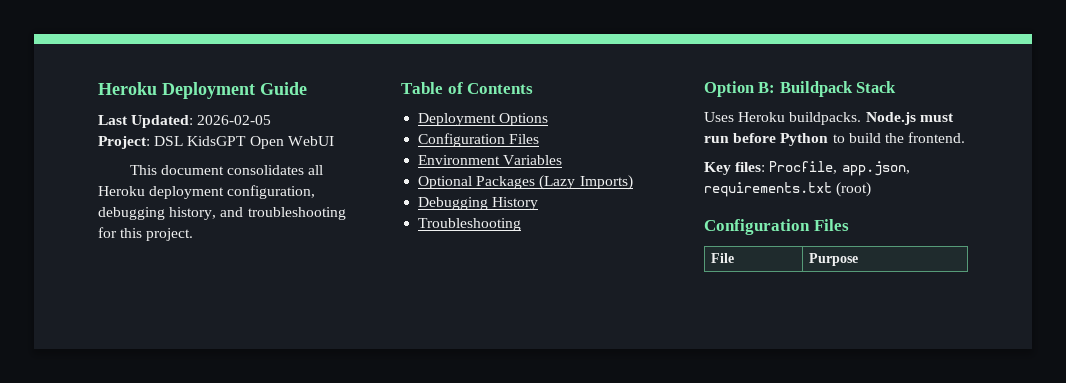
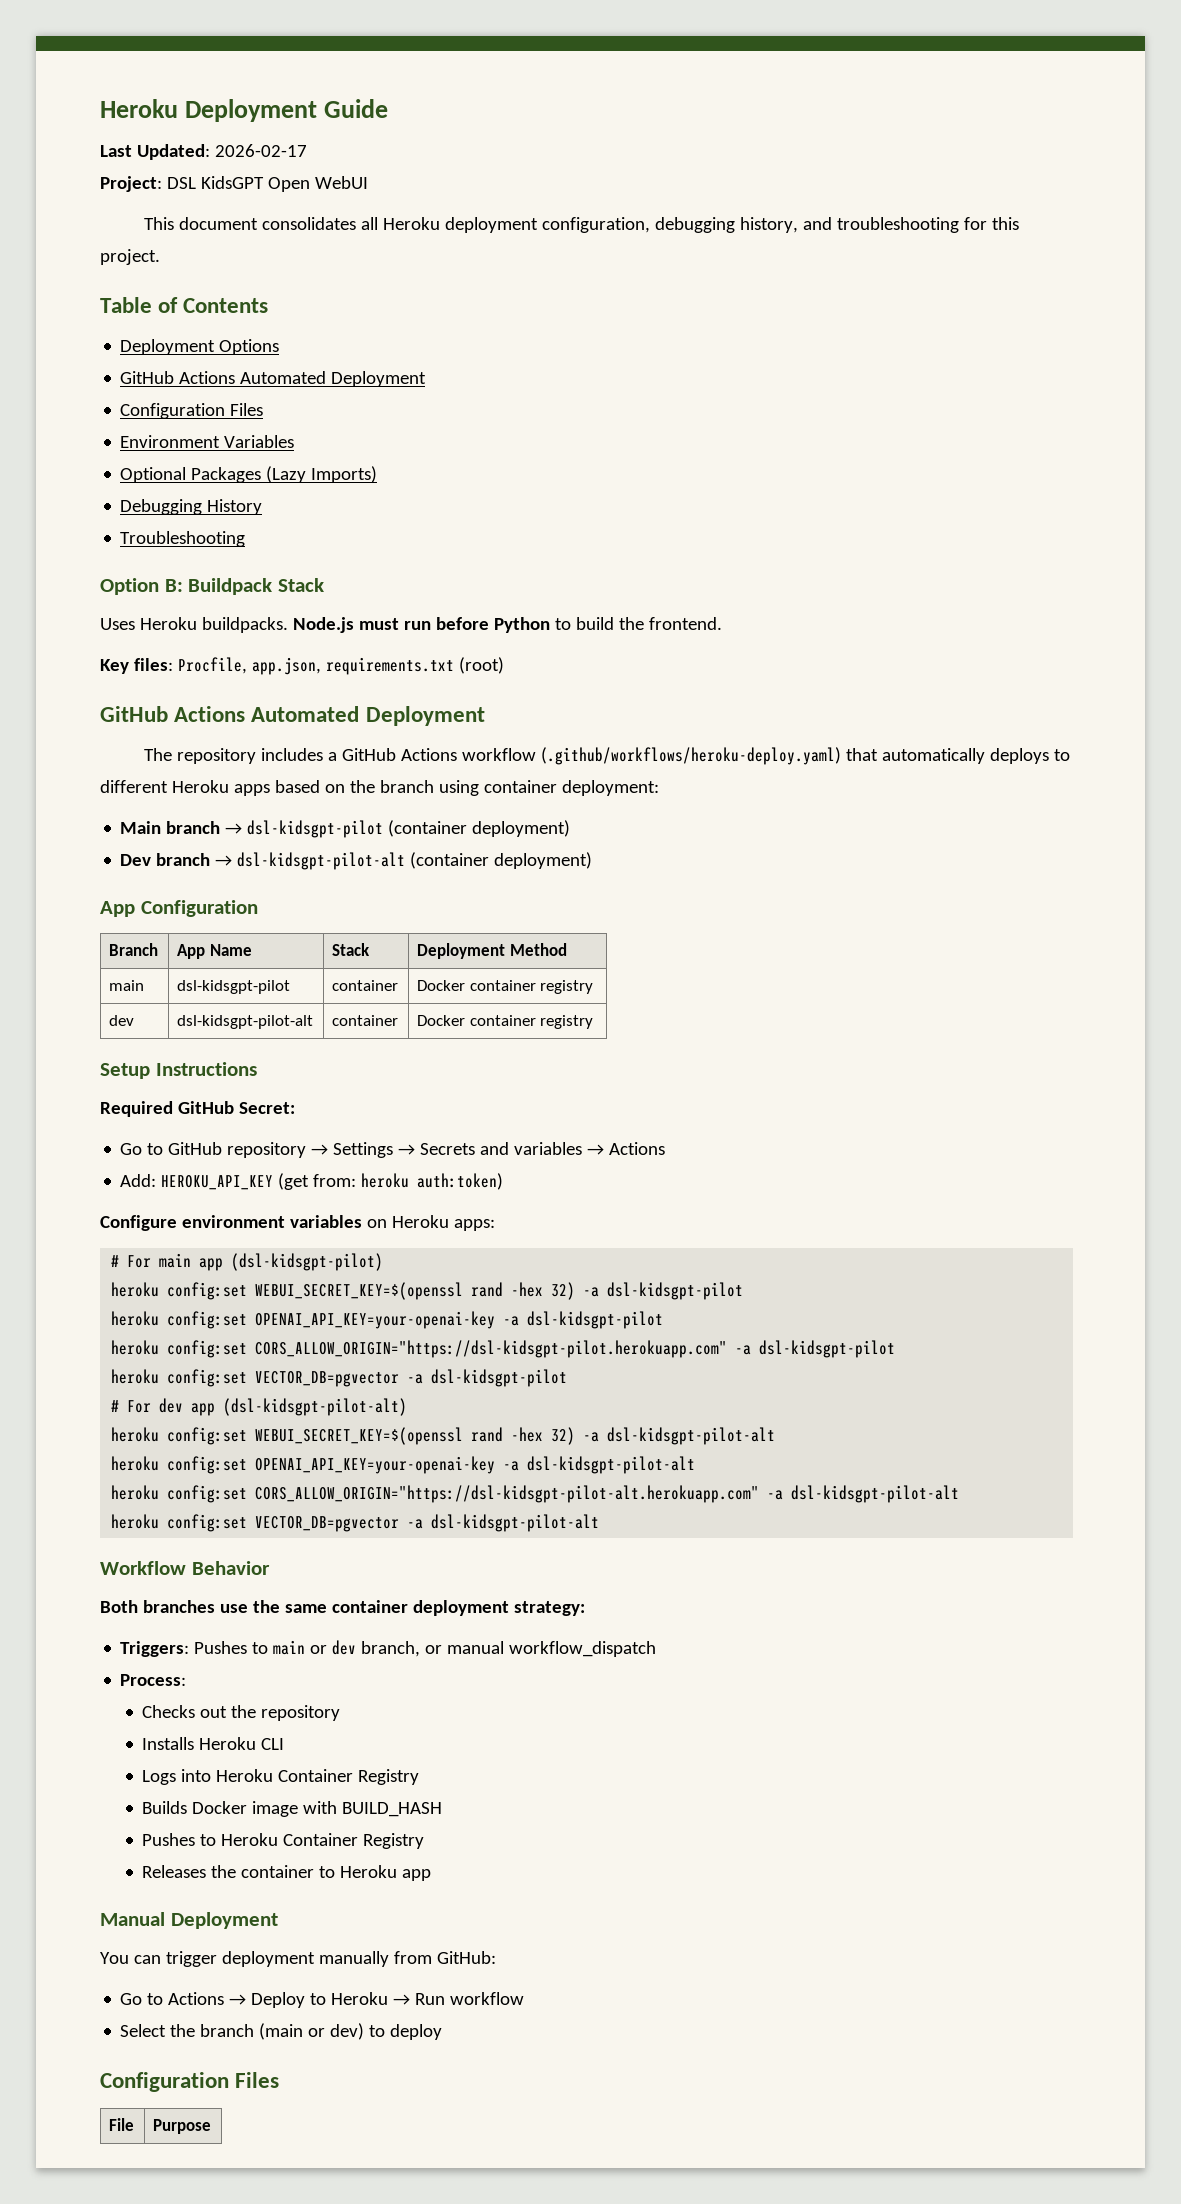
- Last Updated: 2026-02-05
+ Last Updated: 2026-02-17
  Deployment Options
+ GitHub Actions Automated Deployment
  Key files: Procfile, app.json, requirements.txt (root)
+ GitHub Actions Automated Deployment
+ The repository includes a GitHub Actions workflow (.github/workflows/heroku-deploy.yaml) that automatically deploys to different Heroku apps based on the branch using container deployment:
+ Main branch → dsl-kidsgpt-pilot (container deployment)
+ Dev branch → dsl-kidsgpt-pilot-alt (container deployment)
+ App Configuration
+ Branch | App Name | Stack | Deployment Method
+ main | dsl-kidsgpt-pilot | container | Docker container registry
+ dev | dsl-kidsgpt-pilot-alt | container | Docker container registry
+ Setup Instructions
+ Required GitHub Secret:
+ Go to GitHub repository → Settings → Secrets and variables → Actions
+ Add: HEROKU_API_KEY (get from: heroku auth:token)
+ Configure environment variables on Heroku apps:
+ # For main app (dsl-kidsgpt-pilot)
+ heroku config:set WEBUI_SECRET_KEY=$(openssl rand -hex 32) -a dsl-kidsgpt-pilot
+ heroku config:set OPENAI_API_KEY=your-openai-key -a dsl-kidsgpt-pilot
+ heroku config:set CORS_ALLOW_ORIGIN="https://dsl-kidsgpt-pilot.herokuapp.com" -a dsl-kidsgpt-pilot
+ heroku config:set VECTOR_DB=pgvector -a dsl-kidsgpt-pilot
+ # For dev app (dsl-kidsgpt-pilot-alt)
+ heroku config:set WEBUI_SECRET_KEY=$(openssl rand -hex 32) -a dsl-kidsgpt-pilot-alt
+ heroku config:set OPENAI_API_KEY=your-openai-key -a dsl-kidsgpt-pilot-alt
+ heroku config:set CORS_ALLOW_ORIGIN="https://dsl-kidsgpt-pilot-alt.herokuapp.com" -a dsl-kidsgpt-pilot-alt
+ heroku config:set VECTOR_DB=pgvector -a dsl-kidsgpt-pilot-alt
+ Workflow Behavior
+ Both branches use the same container deployment strategy:
+ Triggers: Pushes to main or dev branch, or manual workflow_dispatch
+ Process:
+ Checks out the repository
+ Installs Heroku CLI
+ Logs into Heroku Container Registry
+ Builds Docker image with BUILD_HASH
+ Pushes to Heroku Container Registry
+ Releases the container to Heroku app
+ Manual Deployment
+ You can trigger deployment manually from GitHub:
+ Go to Actions → Deploy to Heroku → Run workflow
+ Select the branch (main or dev) to deploy

